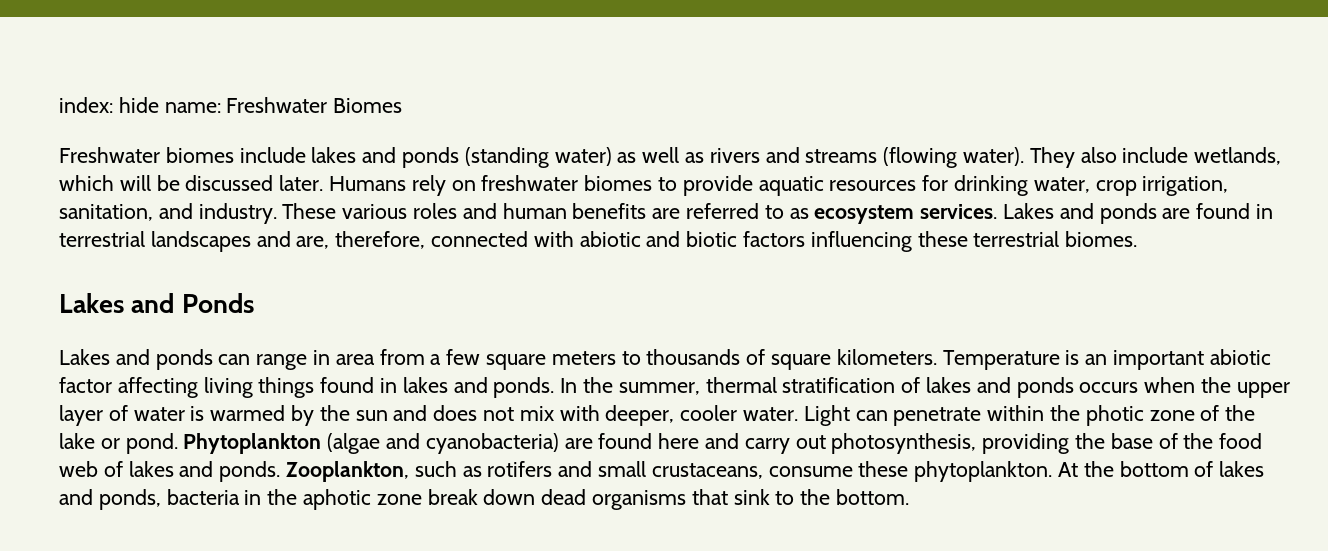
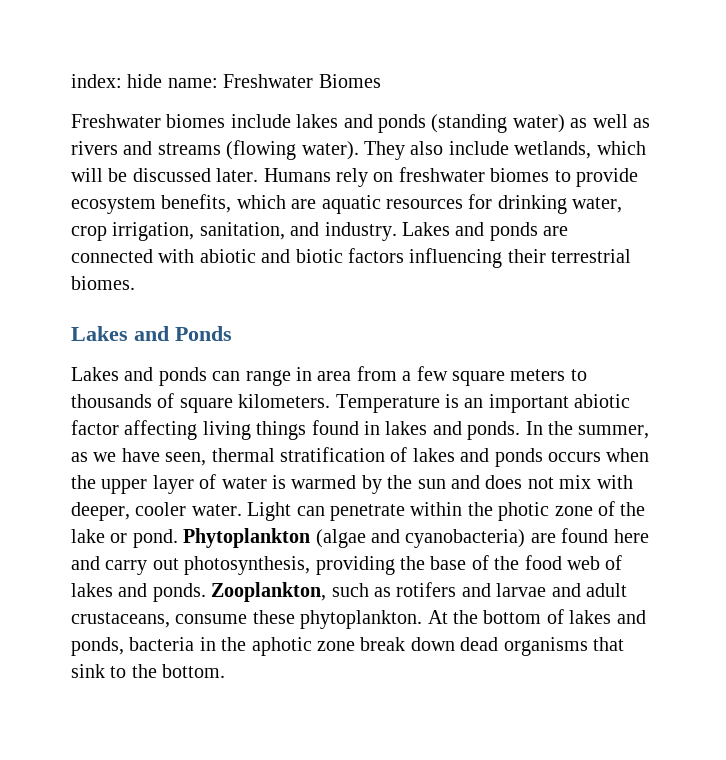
- Humans rely on freshwater biomes to provide aquatic resources for drinking water, crop irrigation, sanitation, and industry.
+ Humans rely on freshwater biomes to provide ecosystem benefits, which are aquatic resources for drinking water, crop irrigation, sanitation, and industry.
- These various roles and human benefits are referred to as ecosystem services. Lakes and ponds are found in terrestrial landscapes and are, therefore, connected with abiotic and biotic factors influencing these terrestrial biomes.
+ Lakes and ponds are connected with abiotic and biotic factors influencing their terrestrial biomes.
- In the summer, thermal stratification of lakes and ponds occurs when the upper layer of water is warmed by the sun and does not mix with deeper, cooler water.
+ In the summer, as we have seen, thermal stratification of lakes and ponds occurs when the upper layer of water is warmed by the sun and does not mix with deeper, cooler water.
- Zooplankton, such as rotifers and small crustaceans, consume these phytoplankton.
+ Zooplankton, such as rotifers and larvae and adult crustaceans, consume these phytoplankton.

